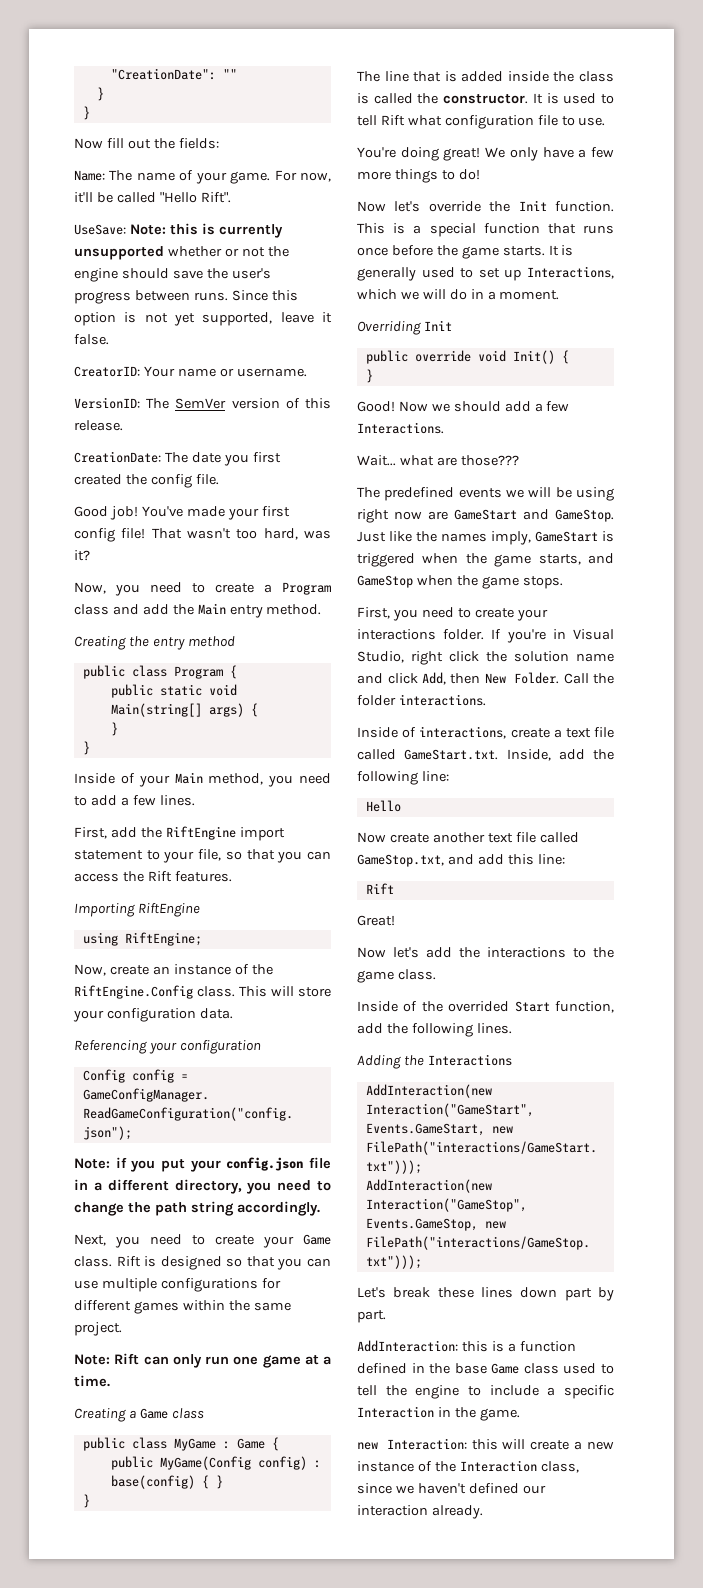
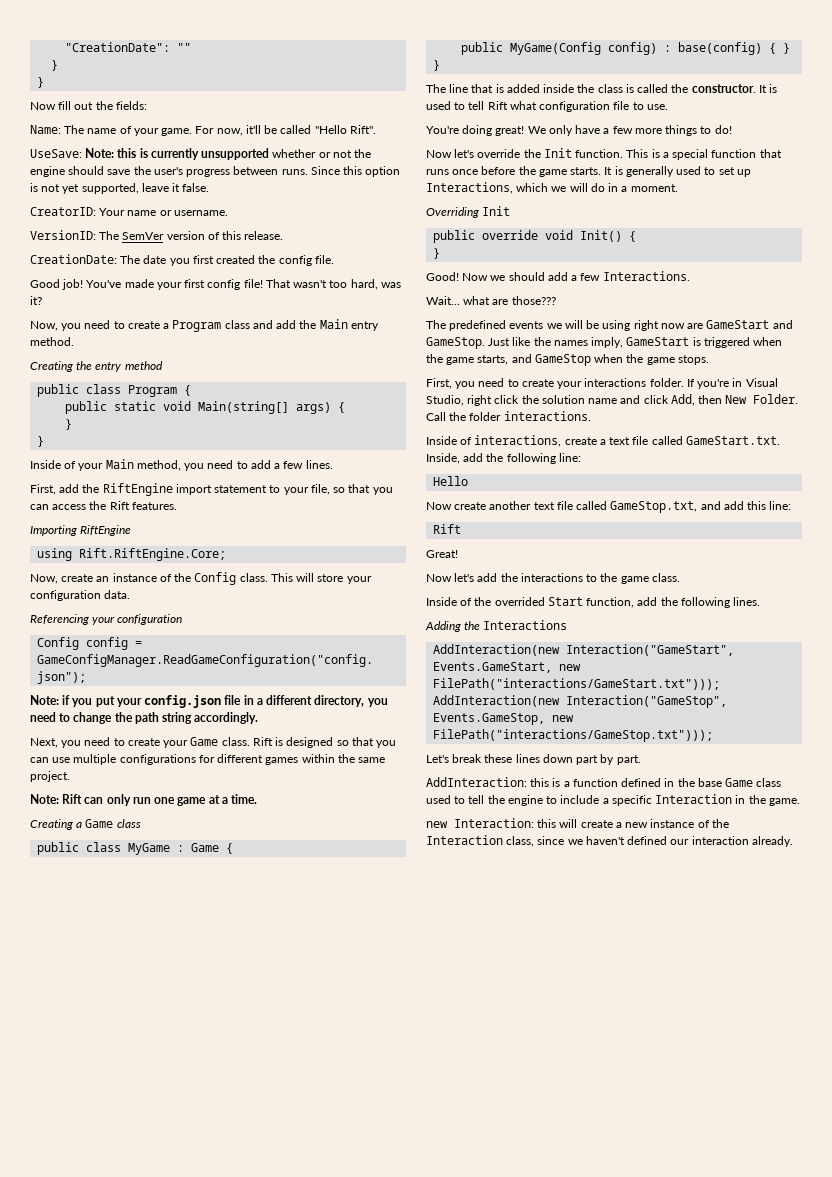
- using RiftEngine;
+ using Rift.RiftEngine.Core;
- Now, create an instance of the RiftEngine.Config class.
+ Now, create an instance of the Config class.

